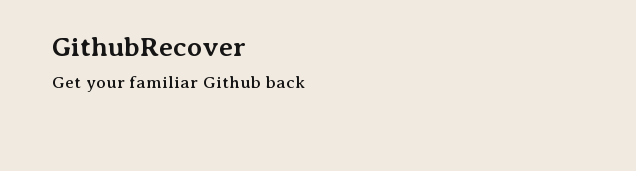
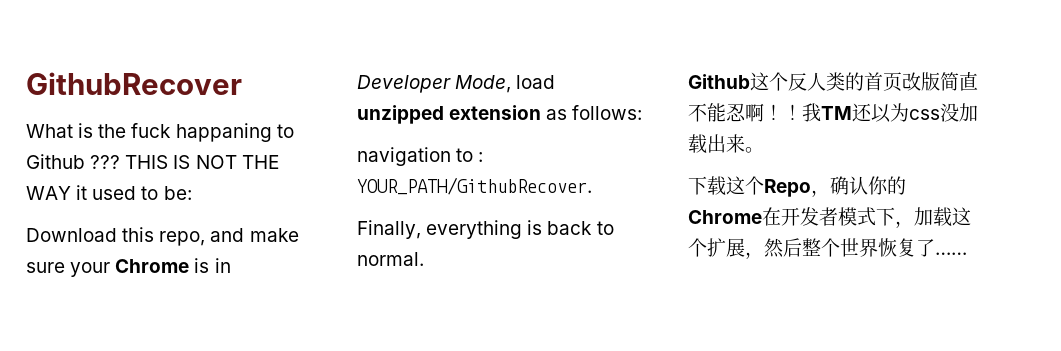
- Get your familiar Github back
+ What is the fuck happaning to Github ??? THIS IS NOT THE WAY it used to be:
+ Download this repo, and make sure your Chrome is in Developer Mode, load unzipped extension as follows:
+ navigation to : YOUR_PATH/GithubRecover.
+ Finally, everything is back to normal.
+ Github这个反人类的首页改版简直不能忍啊！！我TM还以为css没加载出来。
+ 下载这个Repo，确认你的Chrome在开发者模式下，加载这个扩展，然后整个世界恢复了……

